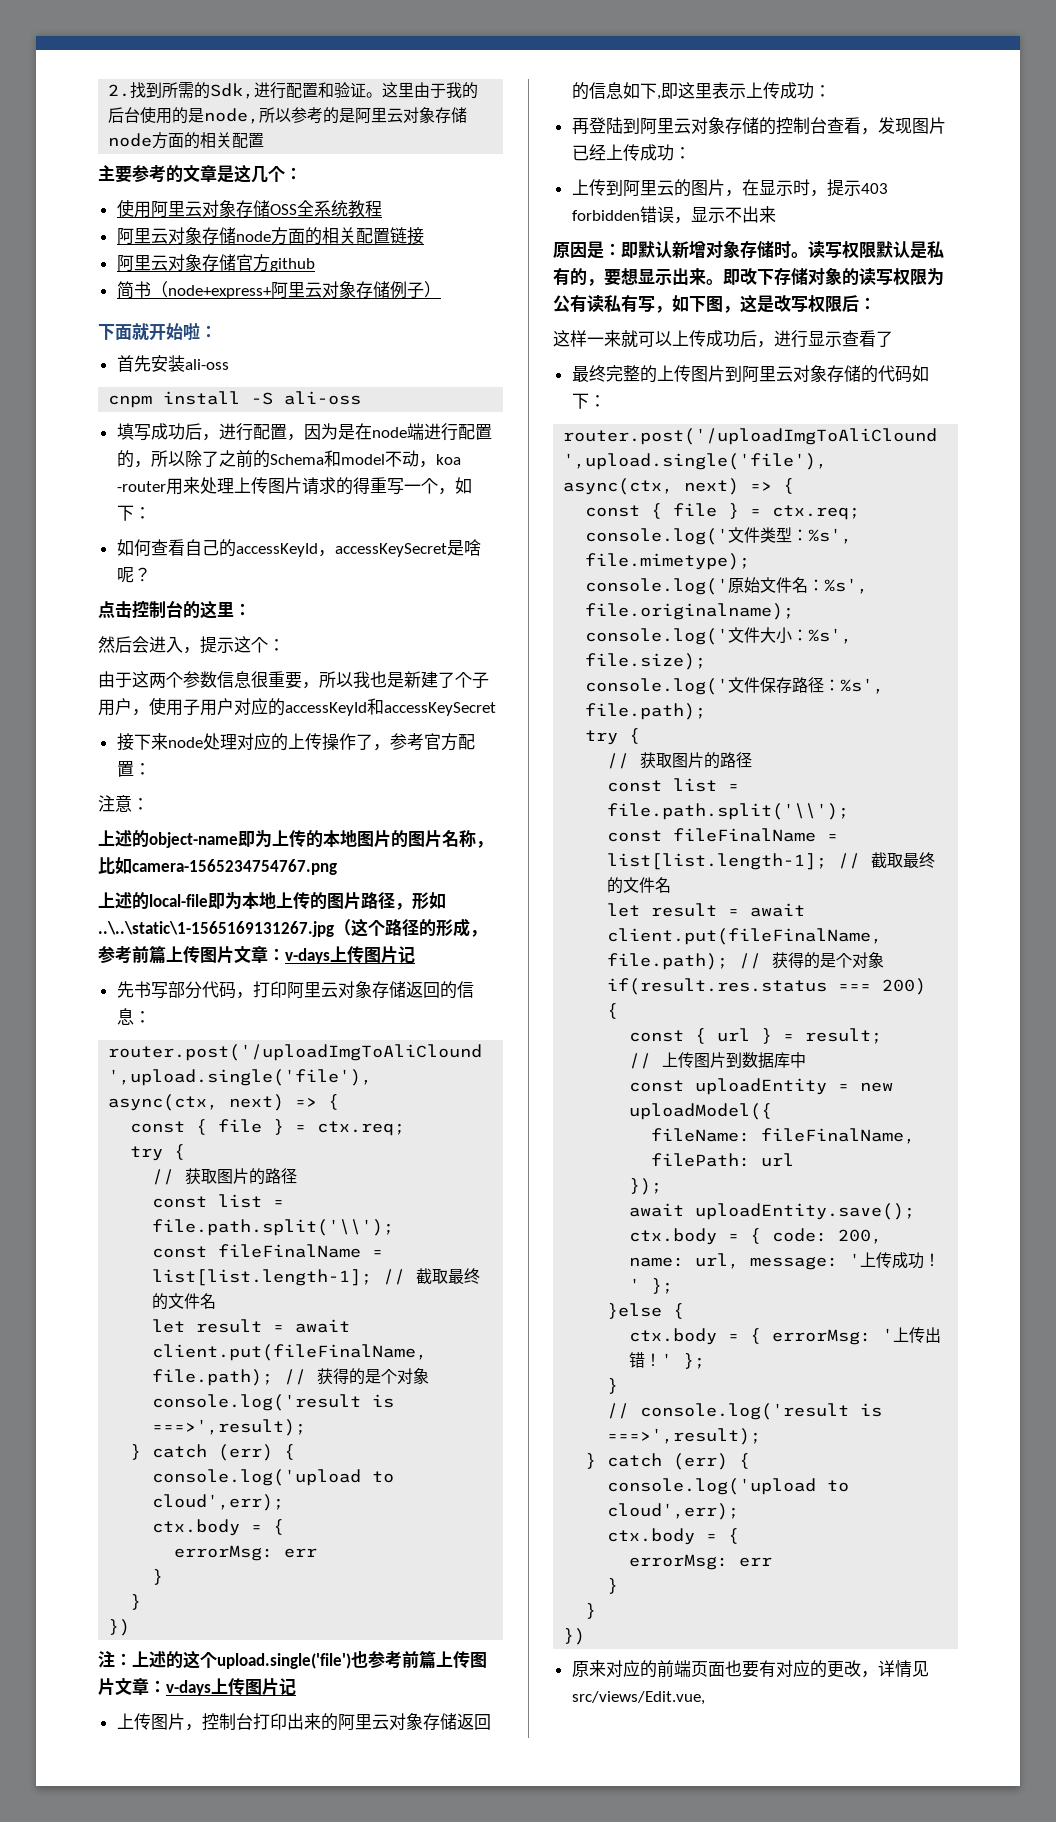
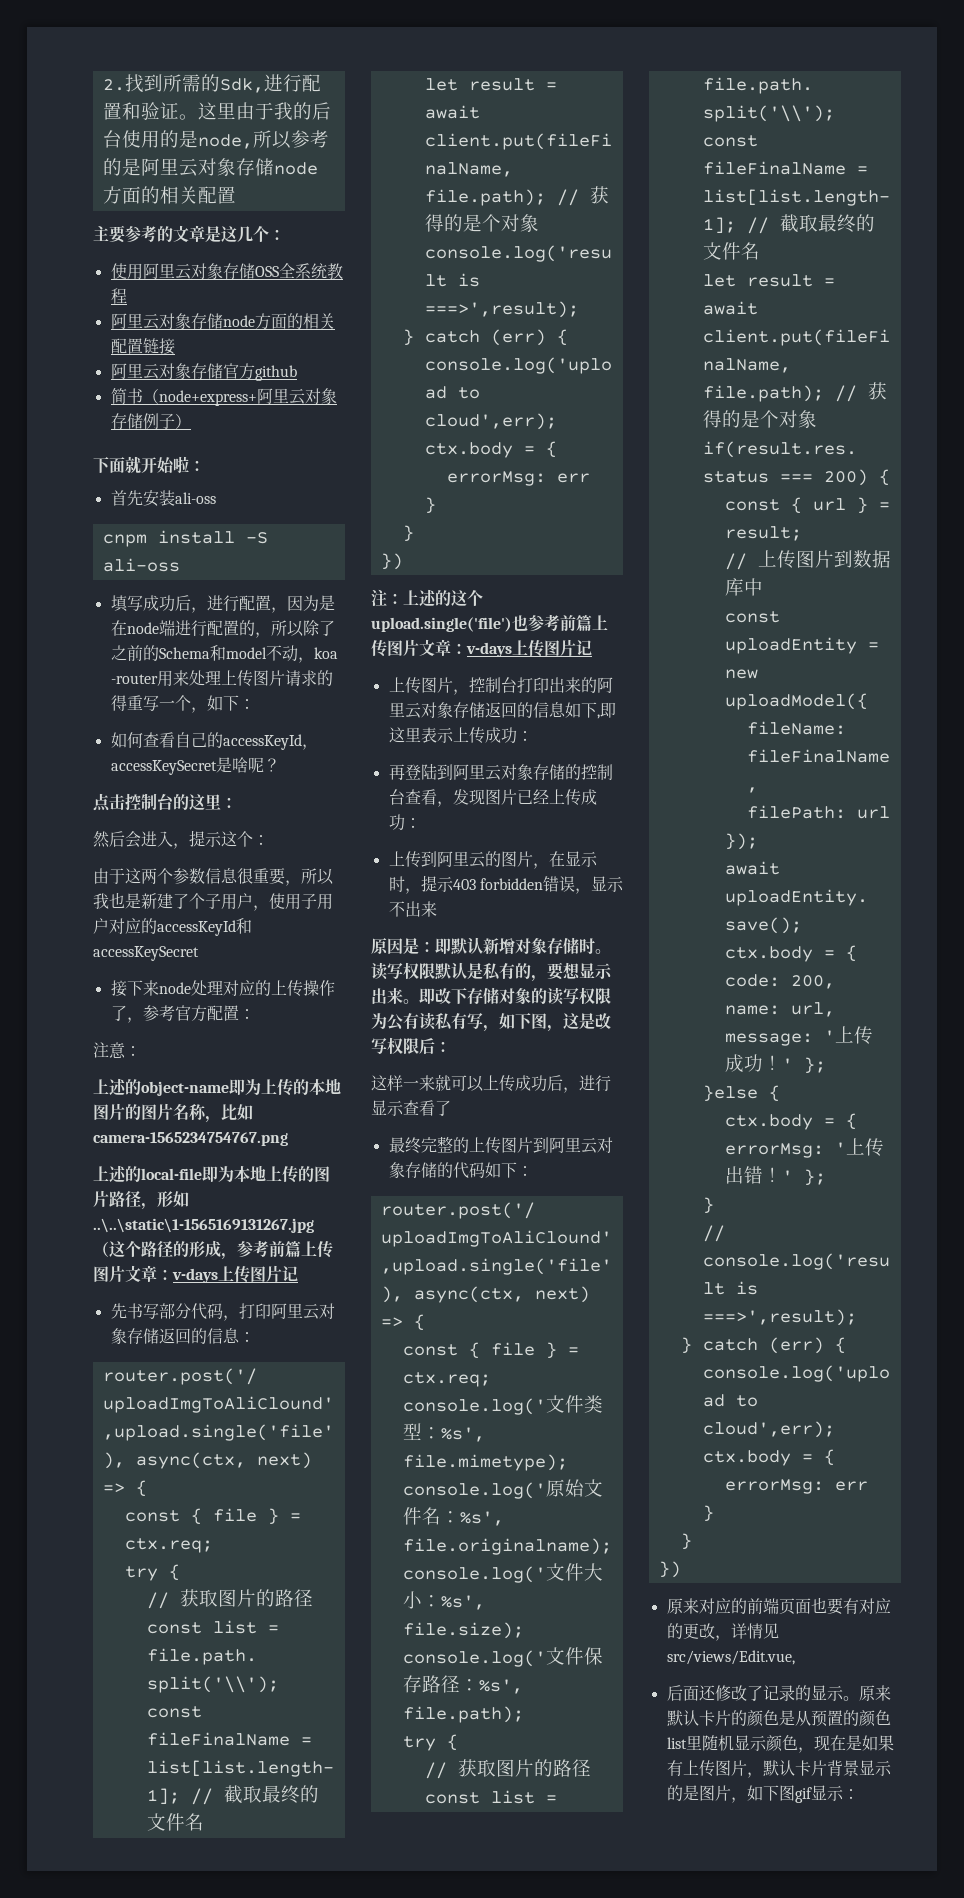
+ 后面还修改了记录的显示。原来默认卡片的颜色是从预置的颜色list里随机显示颜色，现在是如果有上传图片，默认卡片背景显示的是图片，如下图gif显示：

